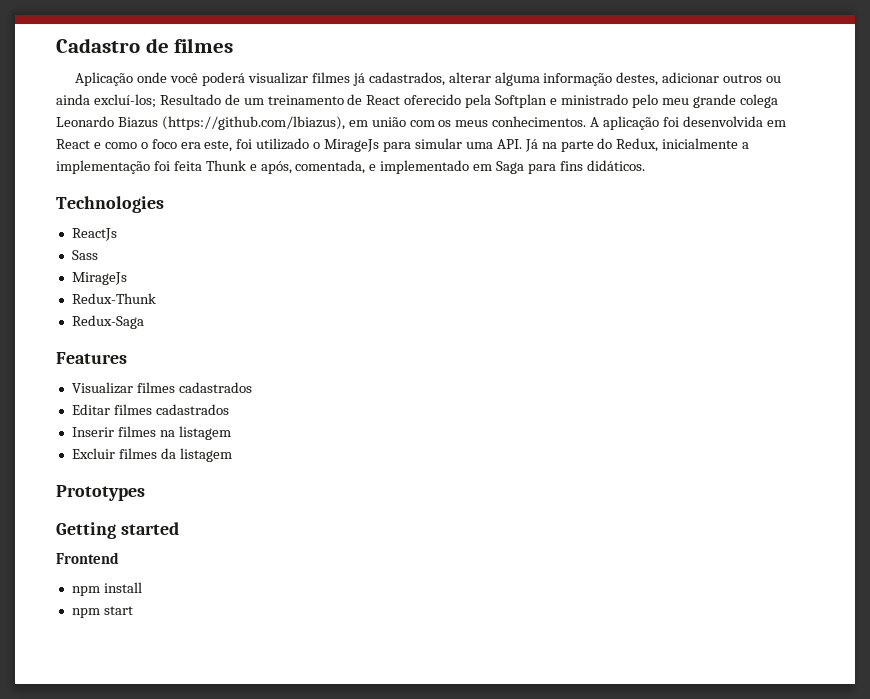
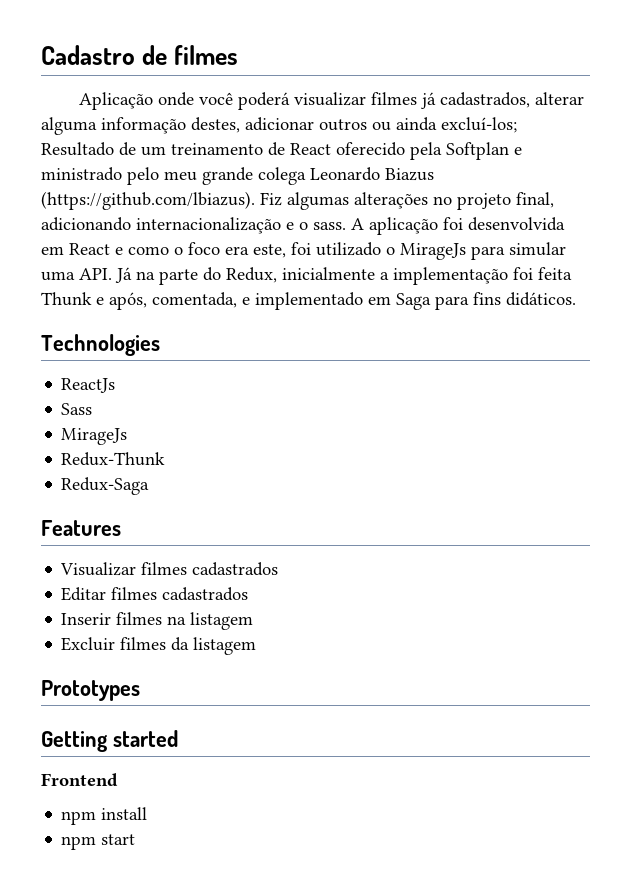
- Aplicação onde você poderá visualizar filmes já cadastrados, alterar alguma informação destes, adicionar outros ou ainda excluí-los; Resultado de um treinamento de React oferecido pela Softplan e ministrado pelo meu grande colega Leonardo Biazus (https://github.com/lbiazus), em união com os meus conhecimentos.
+ Aplicação onde você poderá visualizar filmes já cadastrados, alterar alguma informação destes, adicionar outros ou ainda excluí-los; Resultado de um treinamento de React oferecido pela Softplan e ministrado pelo meu grande colega Leonardo Biazus (https://github.com/lbiazus). Fiz algumas alterações no projeto final, adicionando internacionalização e o sass.

